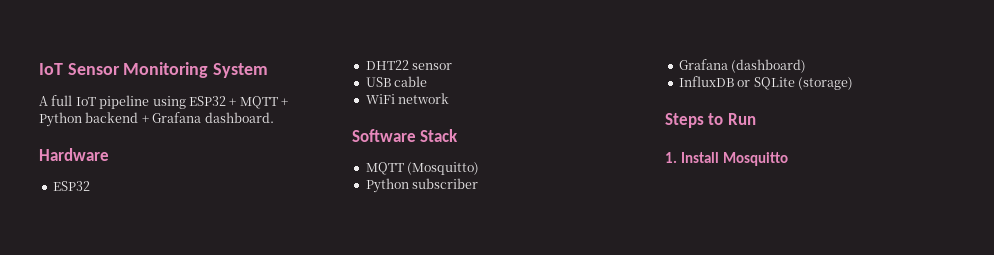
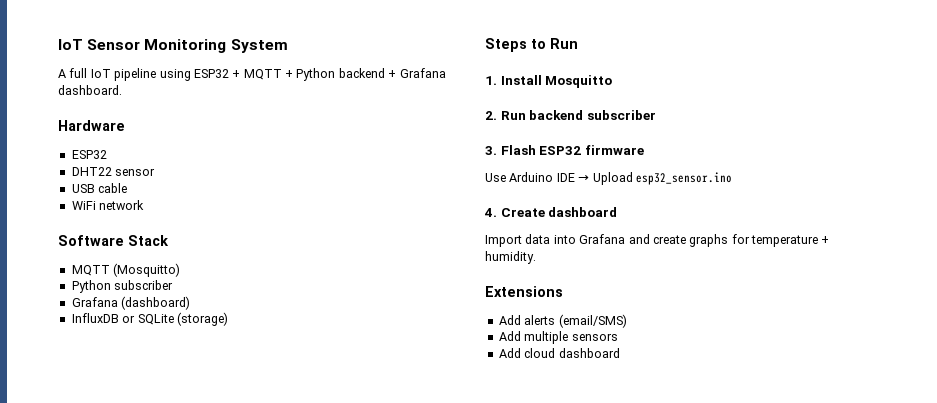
+ 2. Run backend subscriber
+ 3. Flash ESP32 firmware
+ Use Arduino IDE → Upload esp32_sensor.ino
+ 4. Create dashboard
+ Import data into Grafana and create graphs for temperature + humidity.
+ Extensions
+ Add alerts (email/SMS)
+ Add multiple sensors
+ Add cloud dashboard

